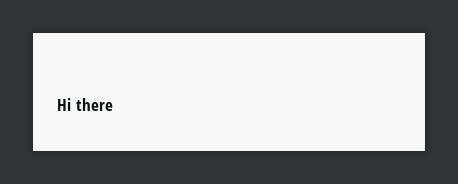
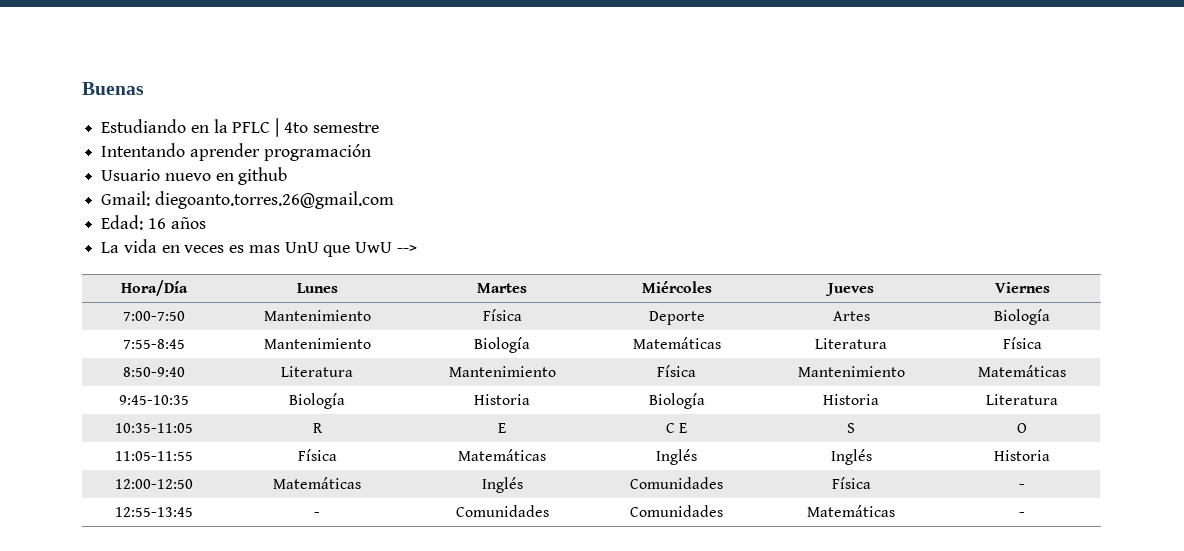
- Hi there
+ Buenas
+ Estudiando en la PFLC | 4to semestre
+ Intentando aprender programación
+ Usuario nuevo en github
+ Gmail: diegoanto.torres.26@gmail.com
+ Edad: 16 años
+ La vida en veces es mas UnU que UwU -->
+ Hora/Día | Lunes | Martes | Miércoles | Jueves | Viernes
+ 7:00-7:50 | Mantenimiento | Física | Deporte | Artes | Biología
+ 7:55-8:45 | Mantenimiento | Biología | Matemáticas | Literatura | Física
+ 8:50-9:40 | Literatura | Mantenimiento | Física | Mantenimiento | Matemáticas
+ 9:45-10:35 | Biología | Historia | Biología | Historia | Literatura
+ 10:35-11:05 | R | E | C E | S | O
+ 11:05-11:55 | Física | Matemáticas | Inglés | Inglés | Historia
+ 12:00-12:50 | Matemáticas | Inglés | Comunidades | Física | -
+ 12:55-13:45 | - | Comunidades | Comunidades | Matemáticas | -

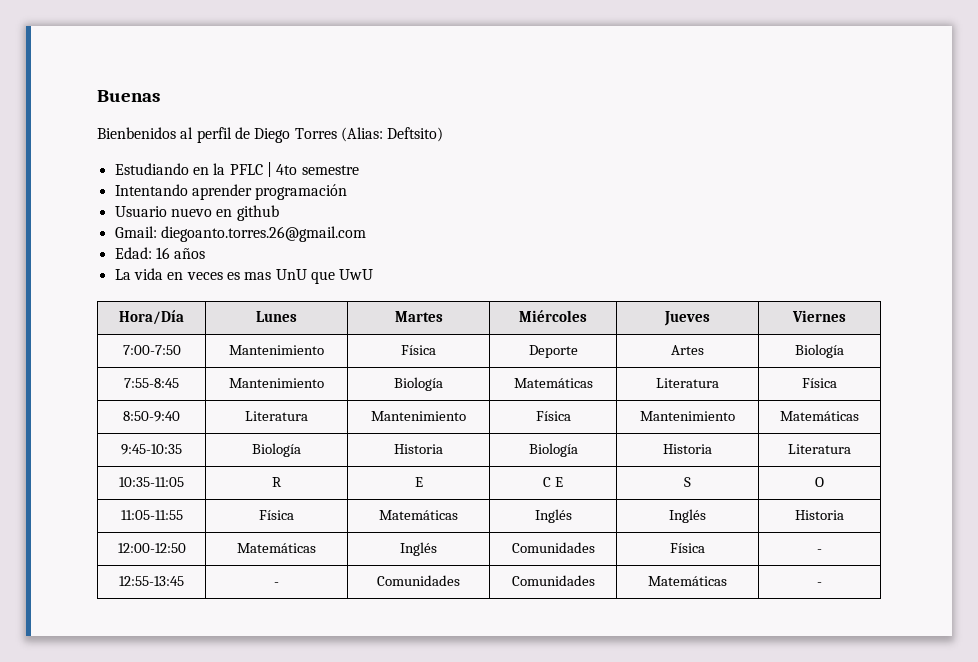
+ Bienbenidos al perfil de Diego Torres (Alias: Deftsito)
- La vida en veces es mas UnU que UwU -->
+ La vida en veces es mas UnU que UwU

